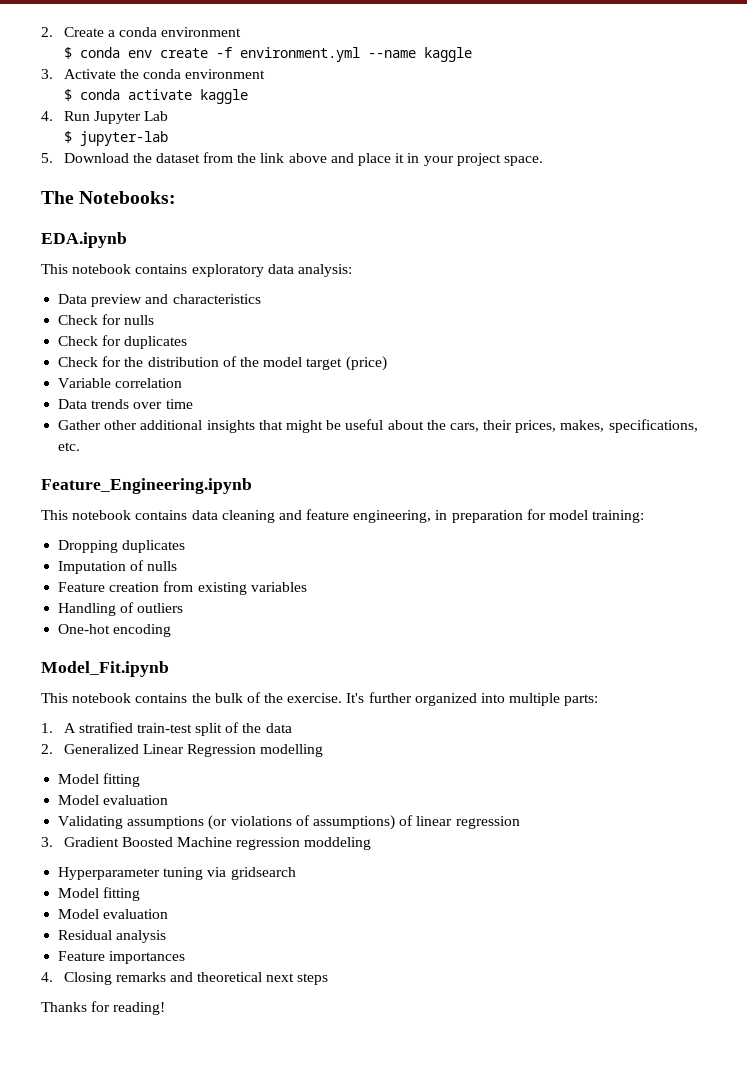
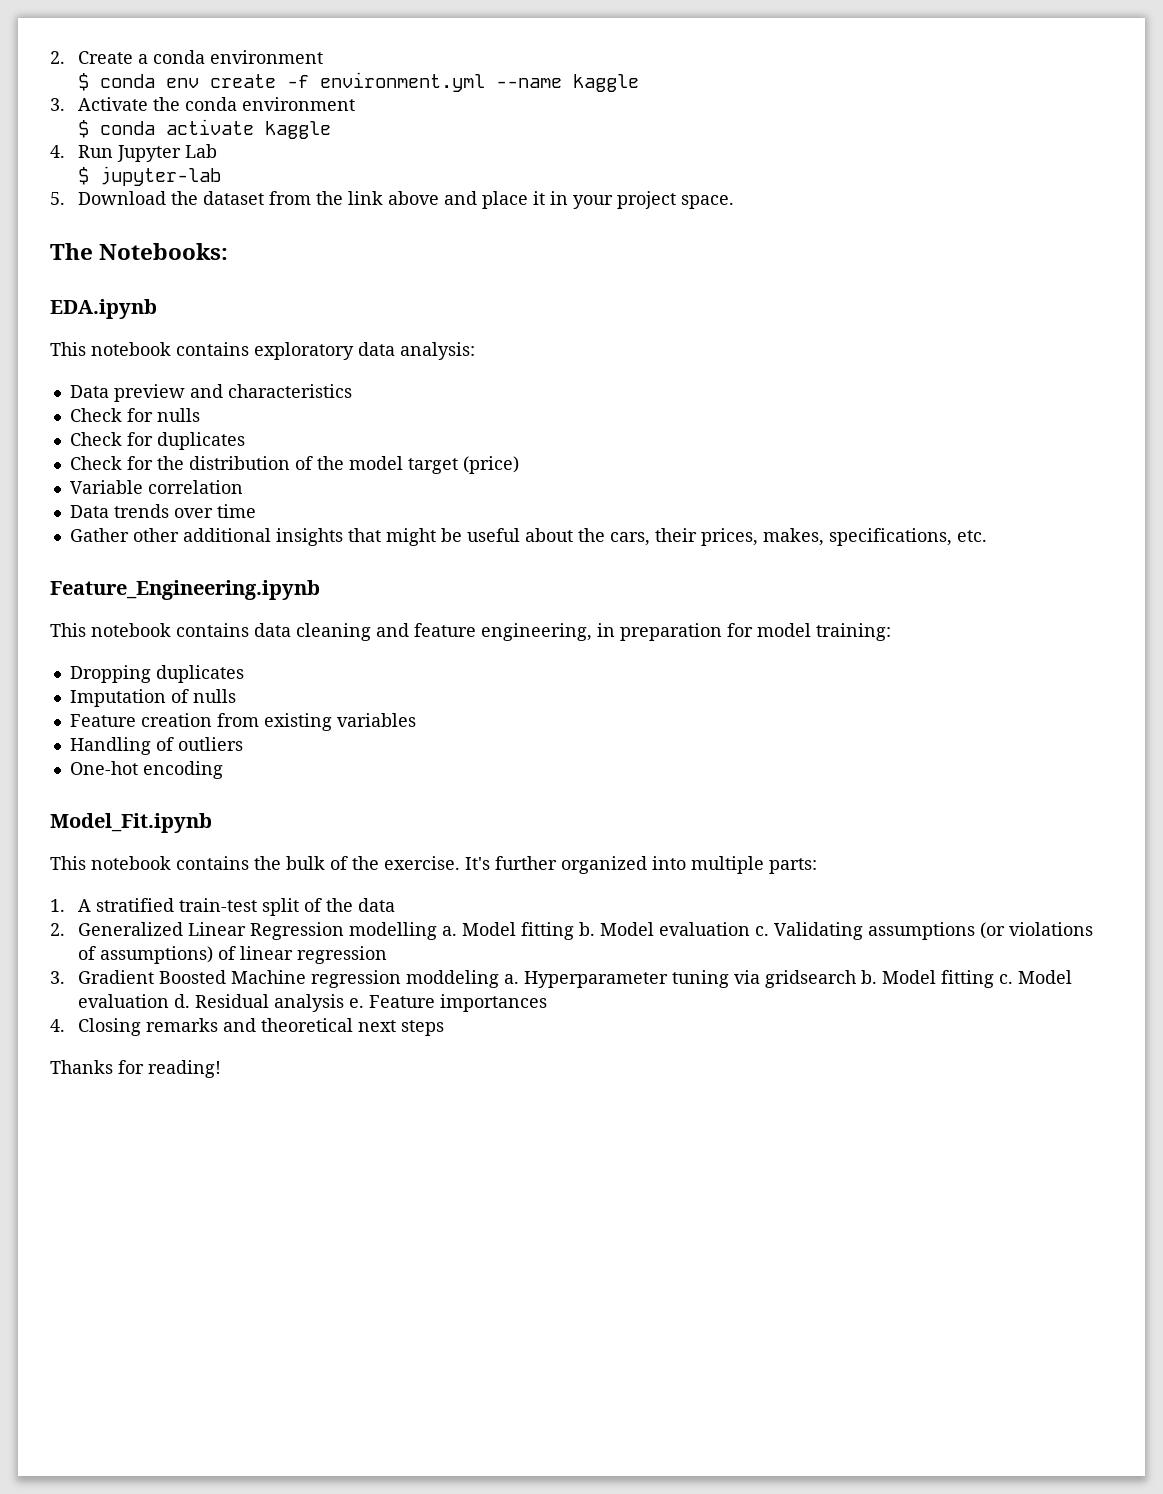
- 2. Generalized Linear Regression modelling
- Model fitting
- Model evaluation
- Validating assumptions (or violations of assumptions) of linear regression
+ 2. Generalized Linear Regression modelling a. Model fitting b. Model evaluation c. Validating assumptions (or violations of assumptions) of linear regression
- 3. Gradient Boosted Machine regression moddeling
- Hyperparameter tuning via gridsearch
- Model fitting
- Model evaluation
- Residual analysis
- Feature importances
+ 3. Gradient Boosted Machine regression moddeling a. Hyperparameter tuning via gridsearch b. Model fitting c. Model evaluation d. Residual analysis e. Feature importances

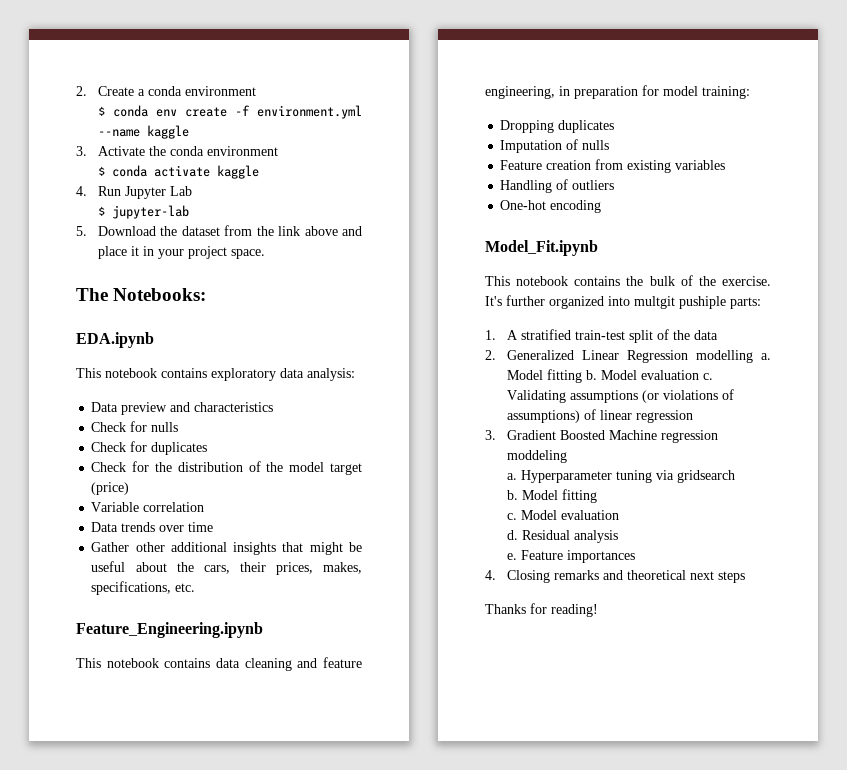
- It's further organized into multiple parts:
+ It's further organized into multgit pushiple parts:
- 3. Gradient Boosted Machine regression moddeling a.
+ 3. Gradient Boosted Machine regression moddeling
+ a.
- Hyperparameter tuning via gridsearch b. Model fitting c. Model evaluation d.
+ Hyperparameter tuning via gridsearch
+ b. Model fitting
+ c. Model evaluation
+ d.
- Residual analysis e.
+ Residual analysis
+ e.

